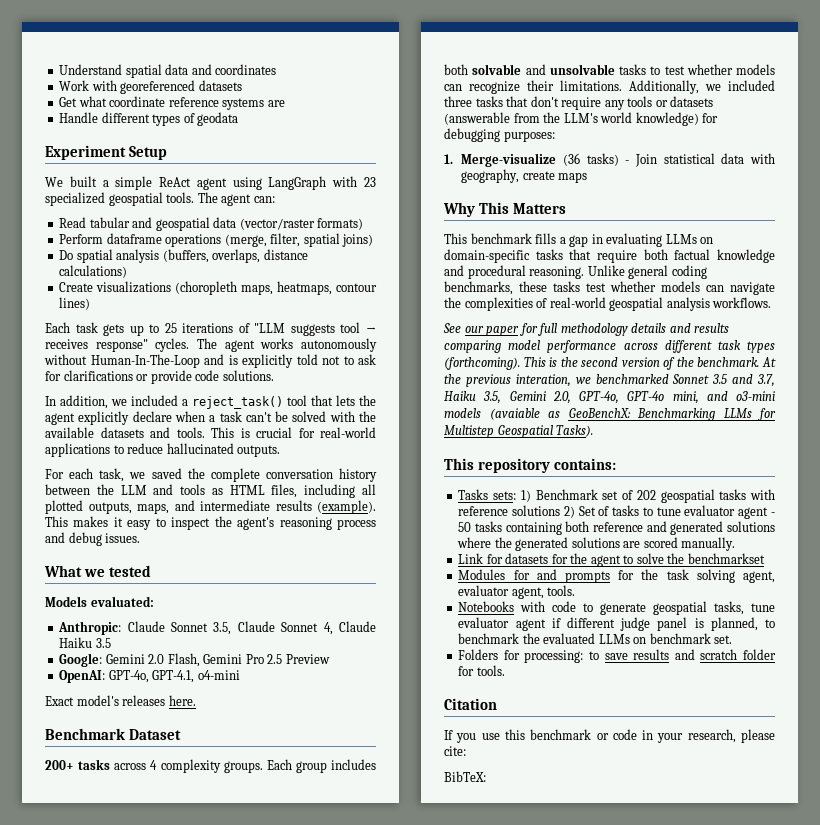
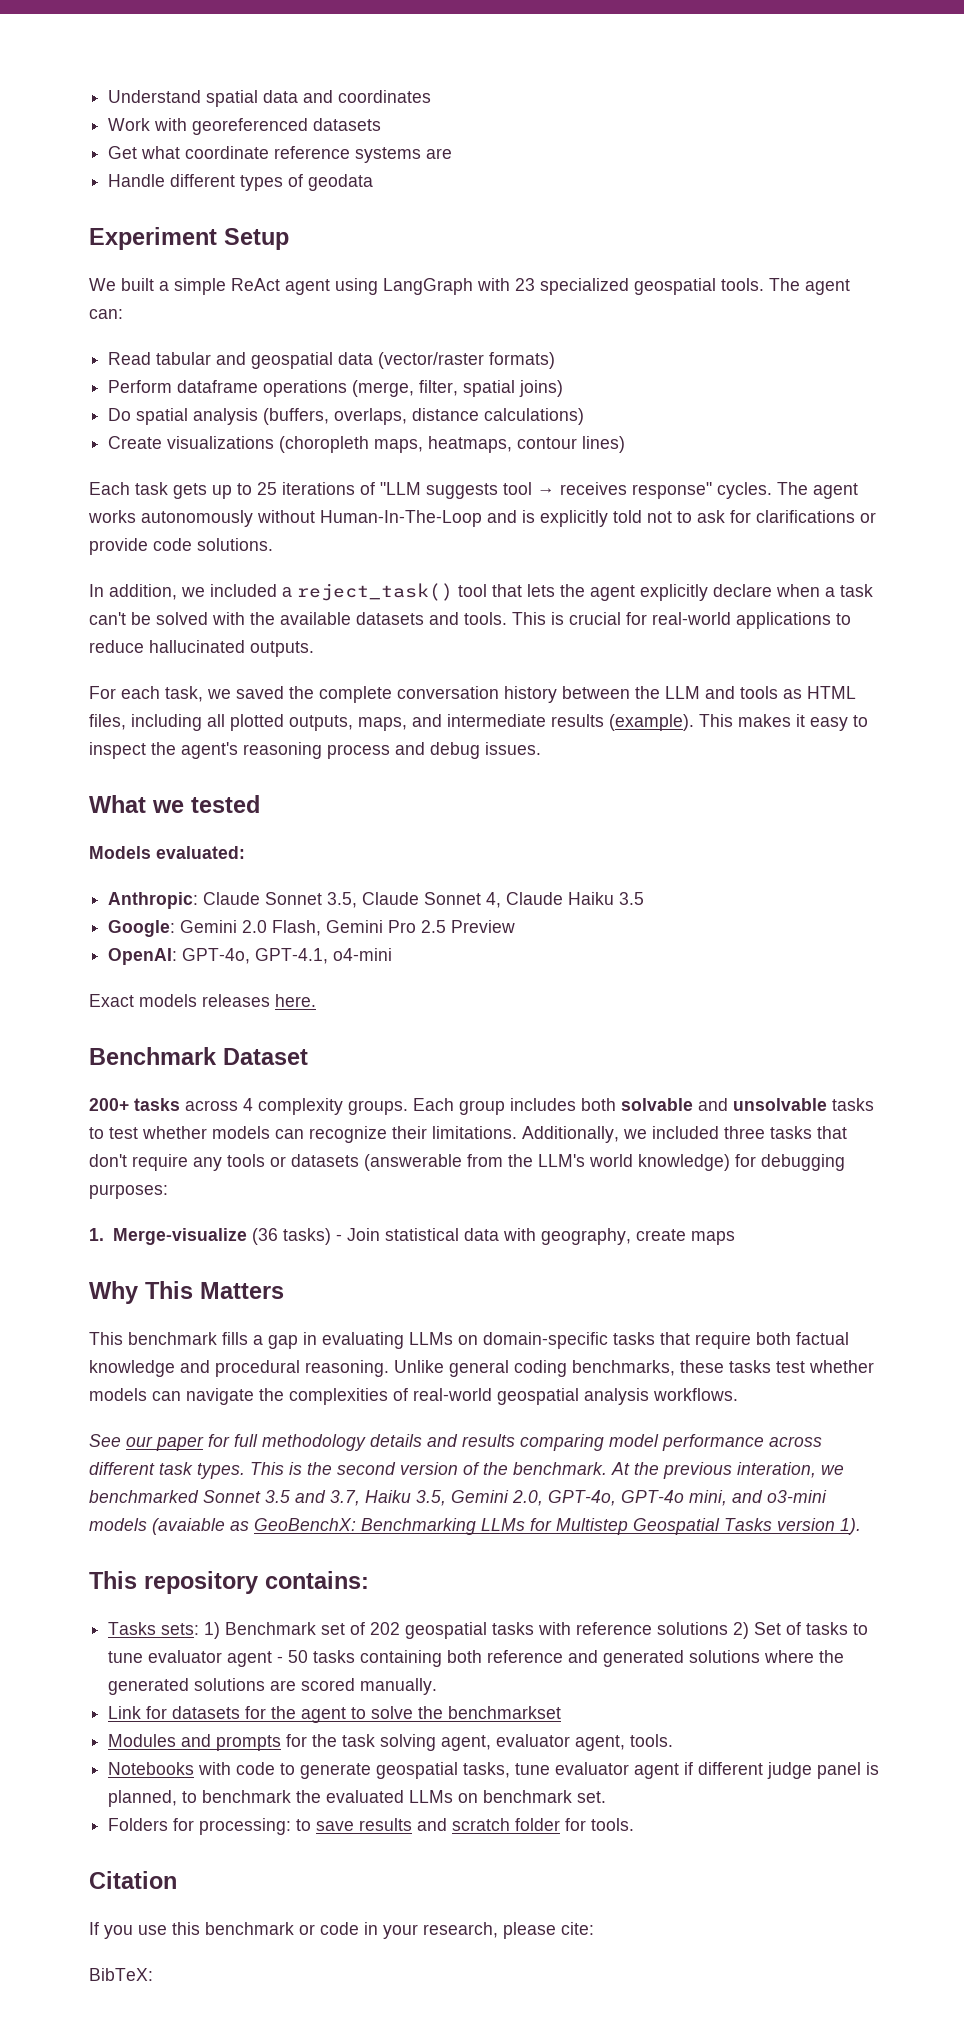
- Exact model's releases here.
+ Exact models releases here.
- See our paper for full methodology details and results comparing model performance across different task types (forthcoming).
+ See our paper for full methodology details and results comparing model performance across different task types.
- At the previous interation, we benchmarked Sonnet 3.5 and 3.7, Haiku 3.5, Gemini 2.0, GPT-4o, GPT-4o mini, and o3-mini models (avaiable as GeoBenchX: Benchmarking LLMs for Multistep Geospatial Tasks).
+ At the previous interation, we benchmarked Sonnet 3.5 and 3.7, Haiku 3.5, Gemini 2.0, GPT-4o, GPT-4o mini, and o3-mini models (avaiable as GeoBenchX: Benchmarking LLMs for Multistep Geospatial Tasks version 1).
- Modules for and prompts for the task solving agent, evaluator agent, tools.
+ Modules and prompts for the task solving agent, evaluator agent, tools.

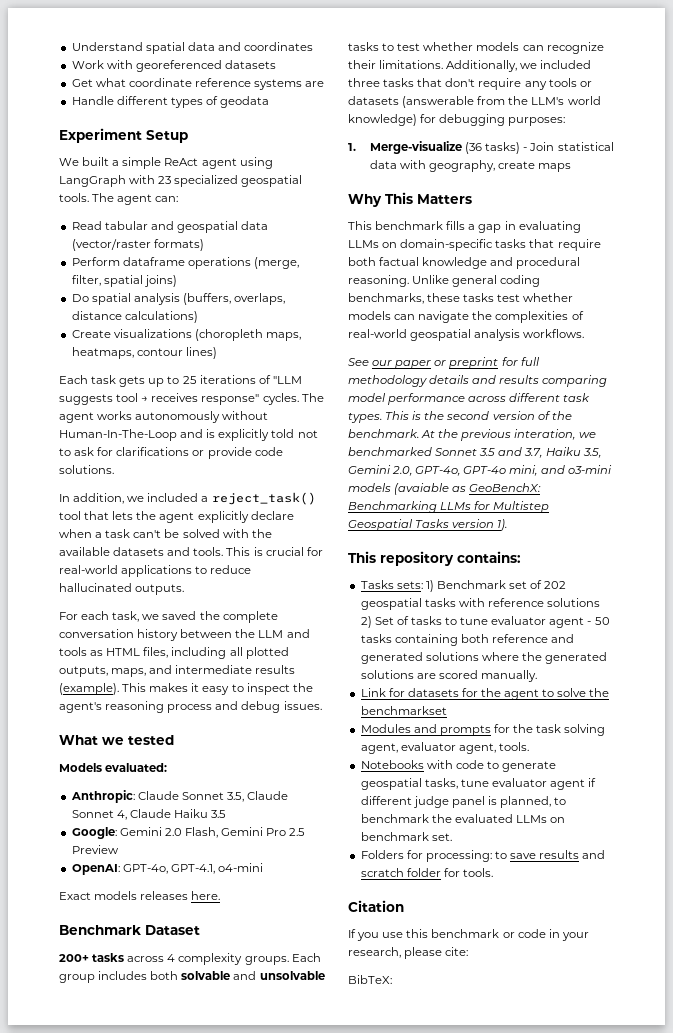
- See our paper for full methodology details and results comparing model performance across different task types.
+ See our paper or preprint for full methodology details and results comparing model performance across different task types.

